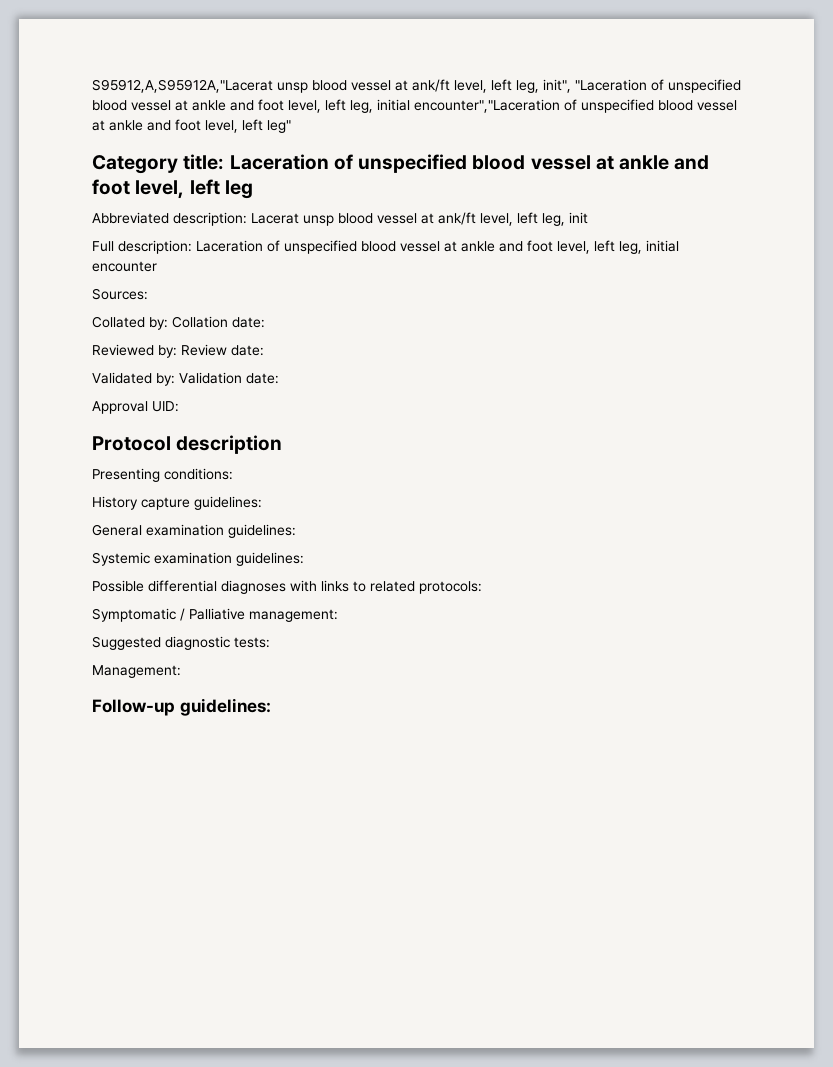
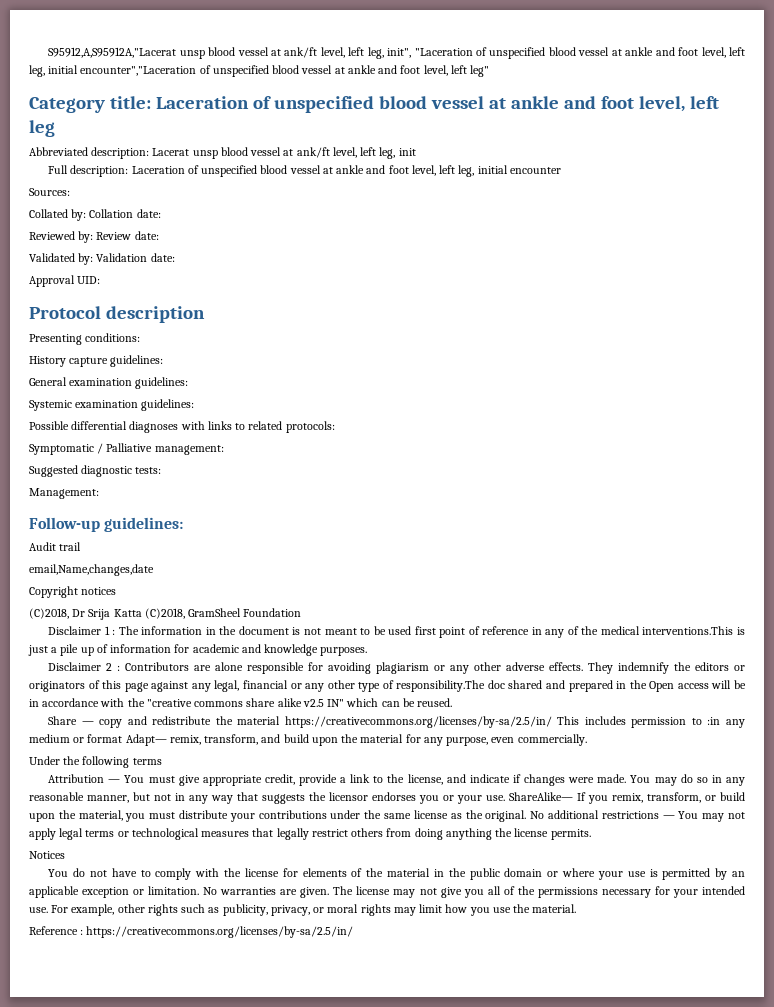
+ Audit trail
+ email,Name,changes,date
+ Copyright notices
+ (C)2018, Dr Srija Katta (C)2018, GramSheel Foundation
+ Disclaimer 1 : The information in the document is not meant to be used first point of reference in any of the medical interventions.This is just a pile up of information for academic and knowledge purposes.
+ Disclaimer 2 : Contributors are alone responsible for avoiding plagiarism or any other adverse effects. They indemnify the editors or originators of this page against any legal, financial or any other type of responsibility.The doc shared and prepared in the Open access will be in accordance with the "creative commons share alike v2.5 IN" which can be reused.
+ Share — copy and redistribute the material https://creativecommons.org/licenses/by-sa/2.5/in/ This includes permission to :in any medium or format Adapt— remix, transform, and build upon the material for any purpose, even commercially.
+ Under the following terms
+ Attribution — You must give appropriate credit, provide a link to the license, and indicate if changes were made. You may do so in any reasonable manner, but not in any way that suggests the licensor endorses you or your use. ShareAlike— If you remix, transform, or build upon the material, you must distribute your contributions under the same license as the original. No additional restrictions — You may not apply legal terms or technological measures that legally restrict others from doing anything the license permits.
+ Notices
+ You do not have to comply with the license for elements of the material in the public domain or where your use is permitted by an applicable exception or limitation. No warranties are given. The license may not give you all of the permissions necessary for your intended use. For example, other rights such as publicity, privacy, or moral rights may limit how you use the material.
+ Reference : https://creativecommons.org/licenses/by-sa/2.5/in/

